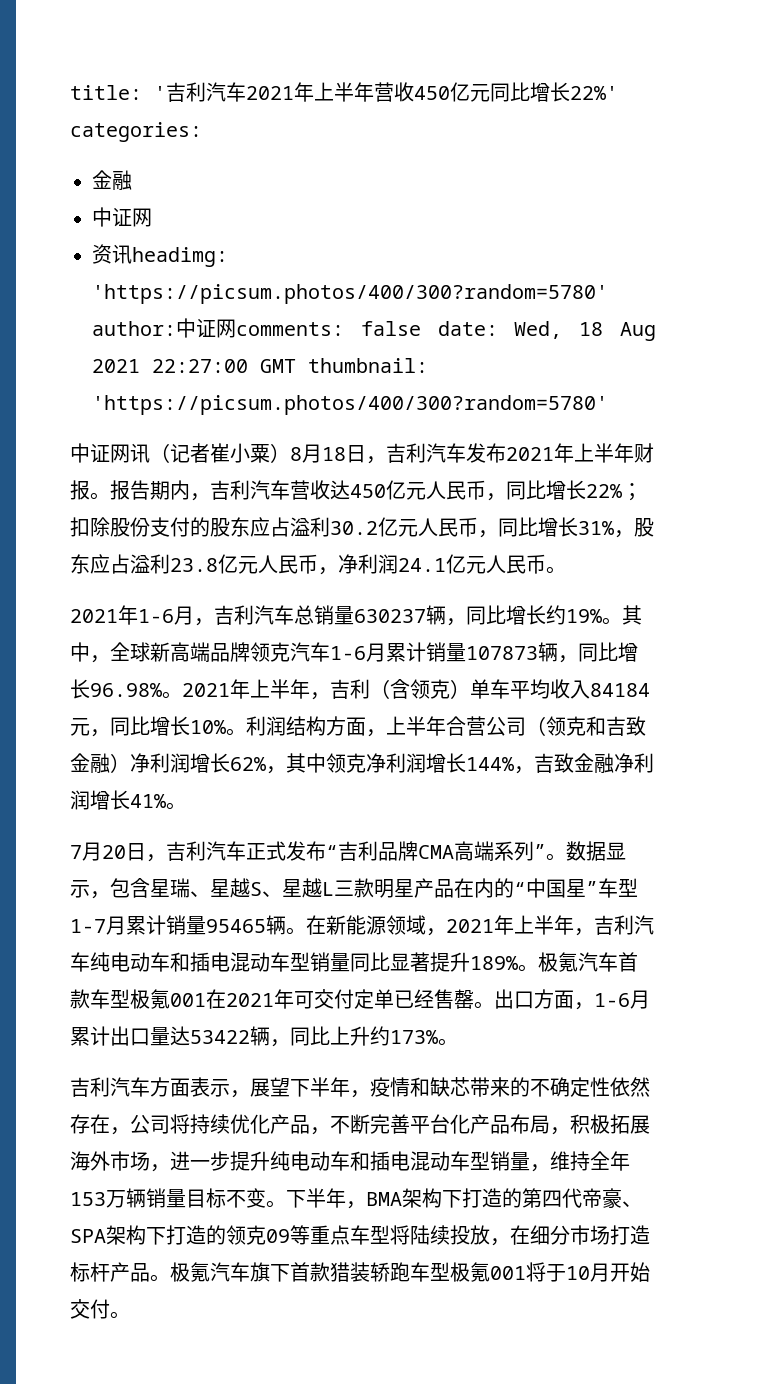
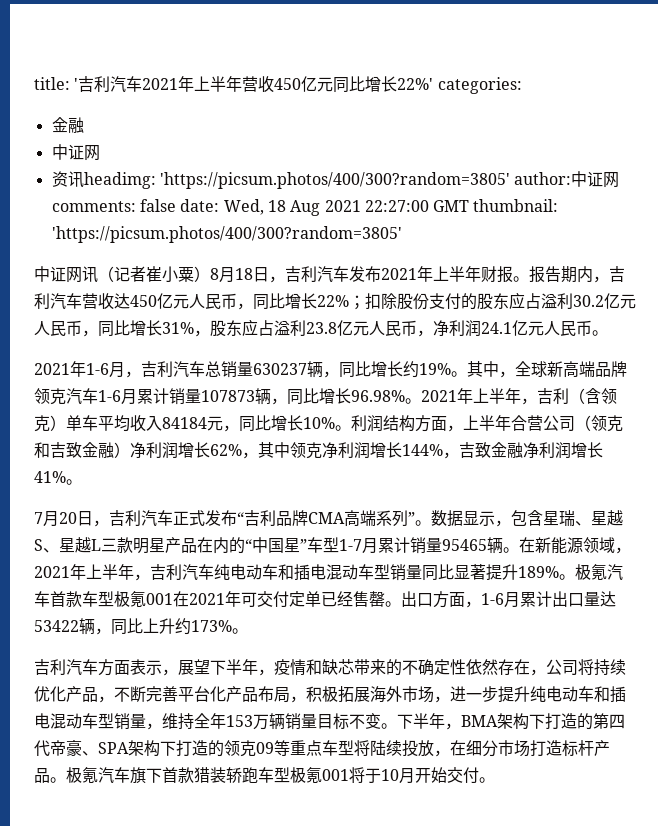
- 资讯headimg: 'https://picsum.photos/400/300?random=5780' author:中证网comments: false date: Wed, 18 Aug 2021 22:27:00 GMT thumbnail: 'https://picsum.photos/400/300?random=5780'
+ 资讯headimg: 'https://picsum.photos/400/300?random=3805' author:中证网comments: false date: Wed, 18 Aug 2021 22:27:00 GMT thumbnail: 'https://picsum.photos/400/300?random=3805'

